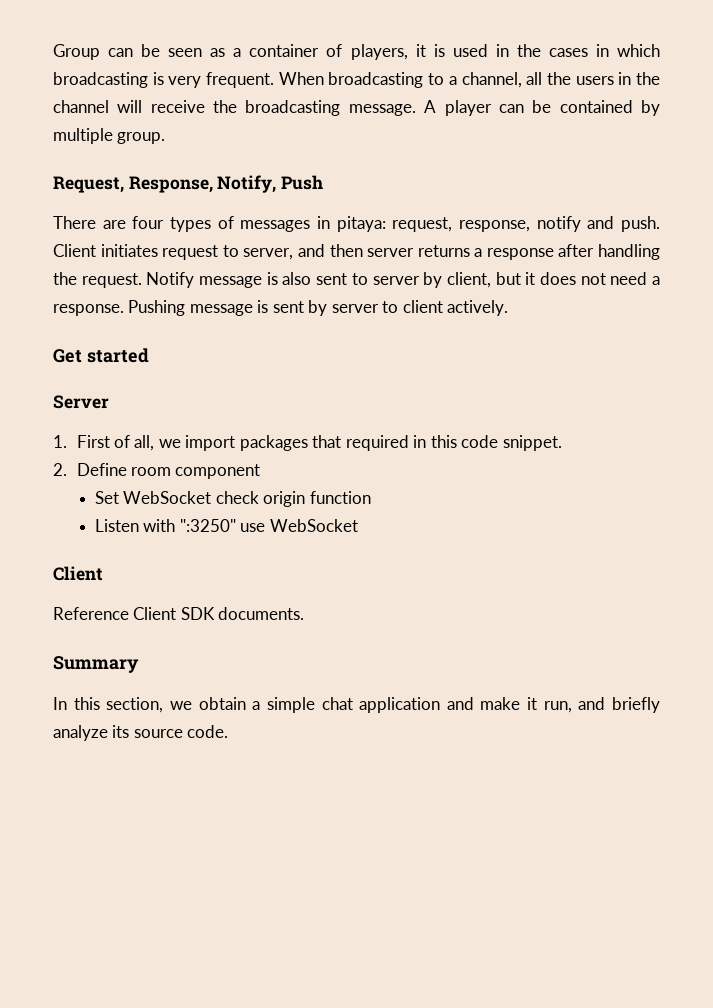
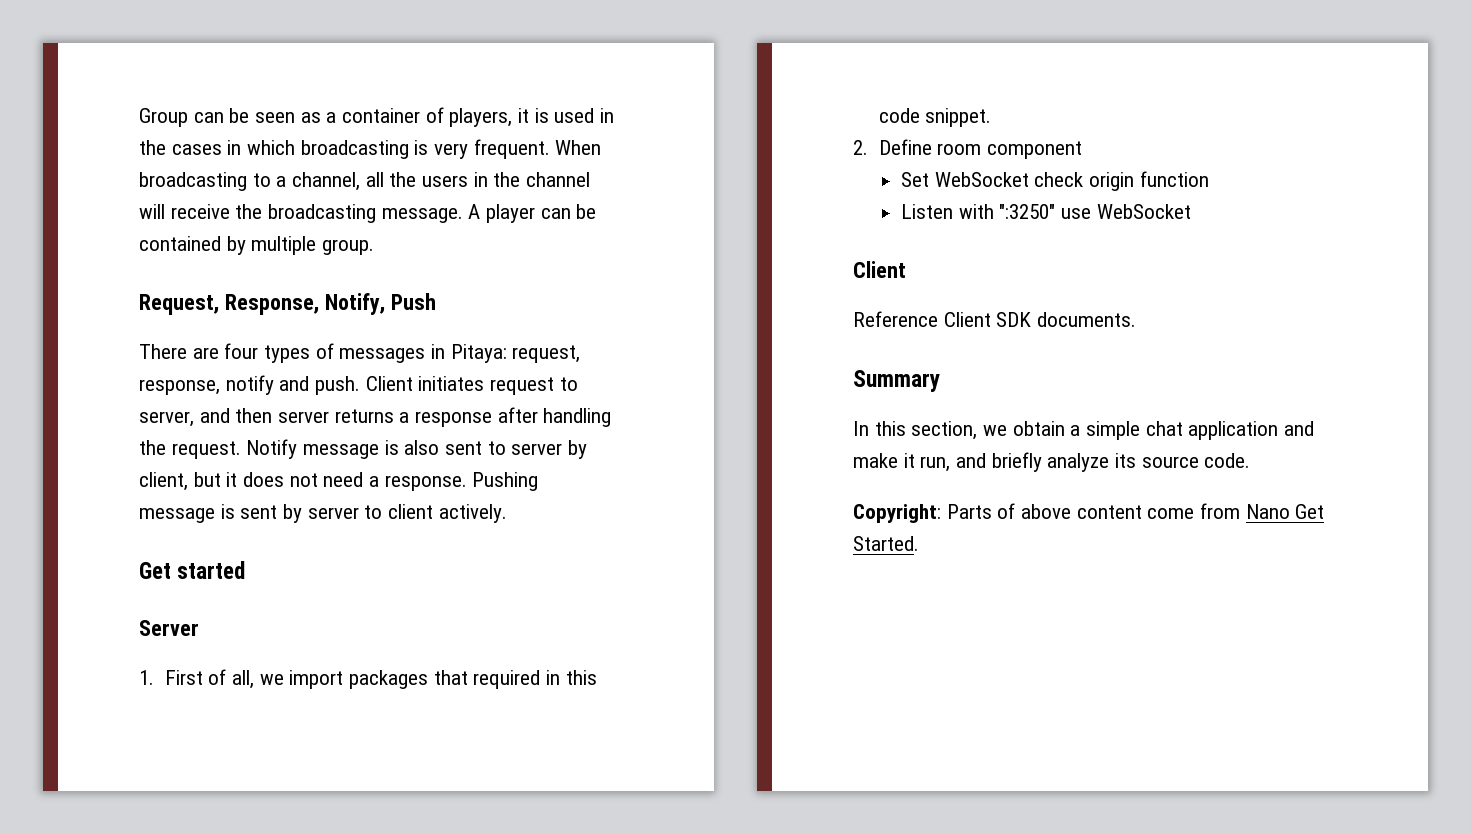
- There are four types of messages in pitaya: request, response, notify and push.
+ There are four types of messages in Pitaya: request, response, notify and push.
+ Copyright: Parts of above content come from Nano Get Started.

